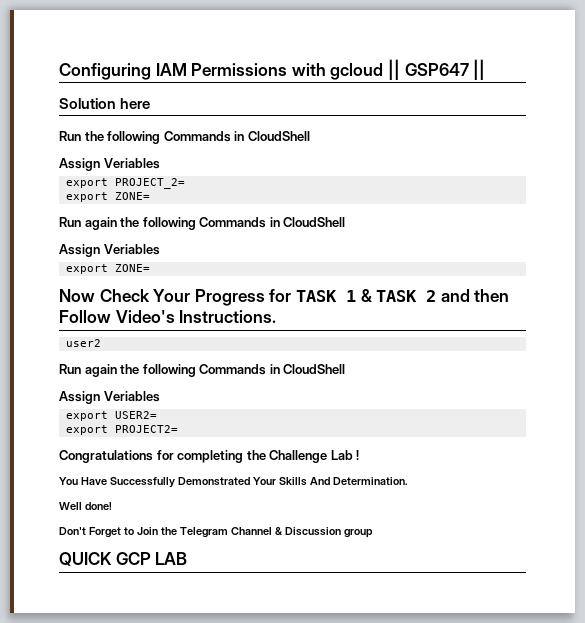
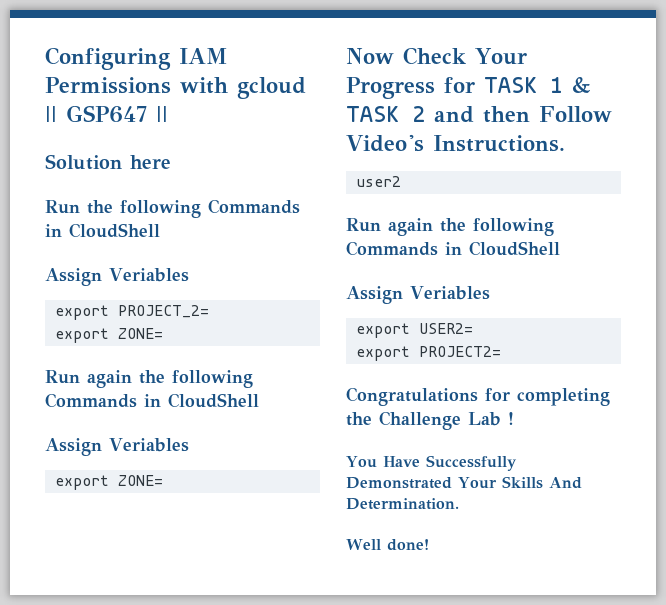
- Don't Forget to Join the Telegram Channel & Discussion group
- QUICK GCP LAB

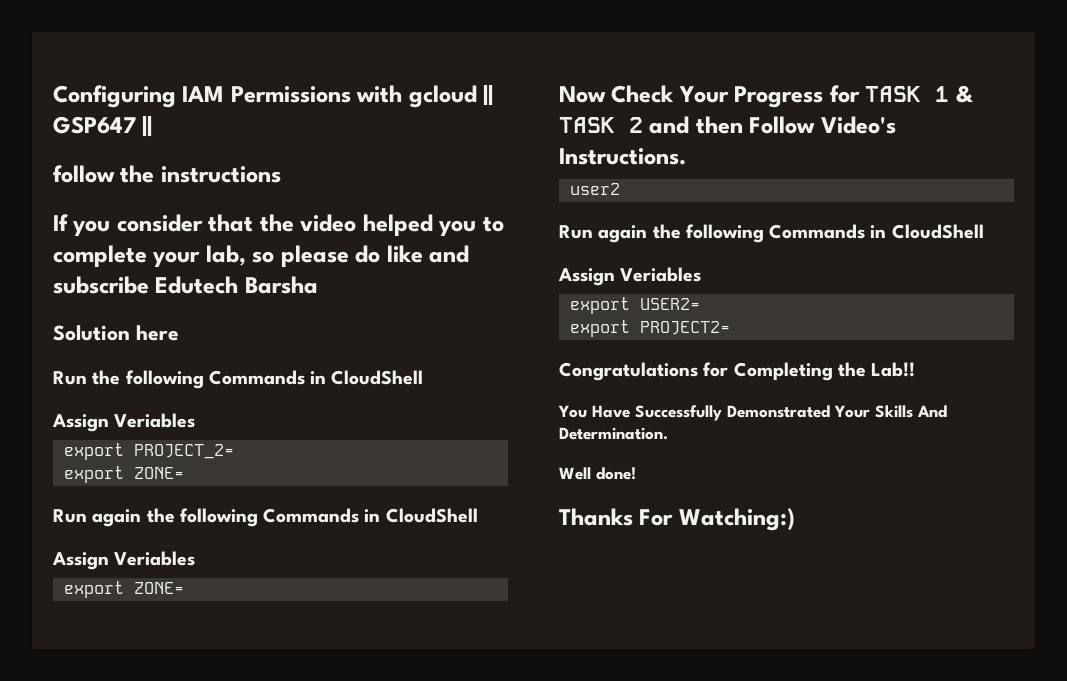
+ follow the instructions
+ If you consider that the video helped you to complete your lab, so please do like and subscribe Edutech Barsha
- Congratulations for completing the Challenge Lab !
+ Congratulations for Completing the Lab!!
+ Thanks For Watching:)

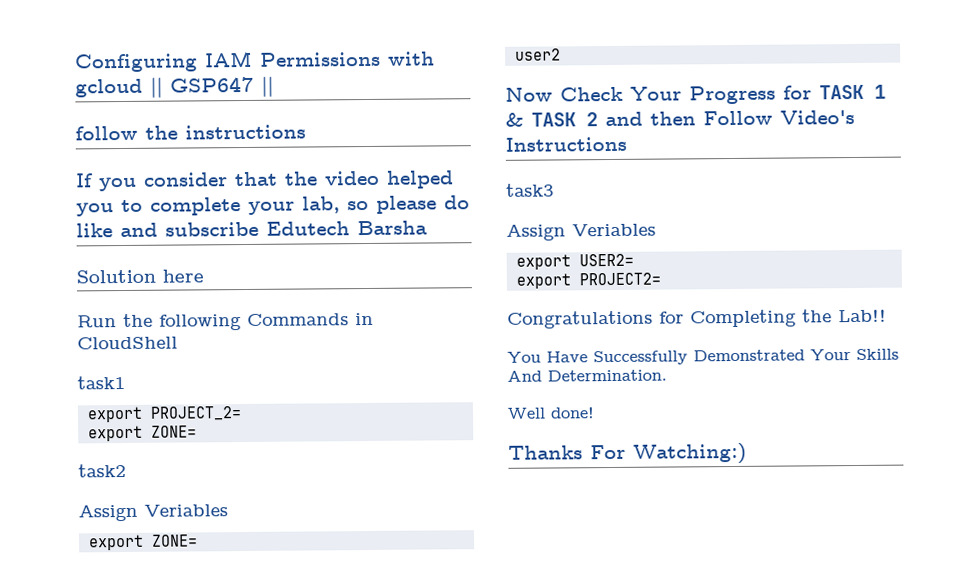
  Run the following Commands in CloudShell
- Assign Veriables
+ task1
  export PROJECT_2=
  export ZONE=
- Run again the following Commands in CloudShell
+ task2
+ user2
- Now Check Your Progress for TASK 1 & TASK 2 and then Follow Video's Instructions.
- user2
- Run again the following Commands in CloudShell
+ Now Check Your Progress for TASK 1 & TASK 2 and then Follow Video's Instructions
+ task3

